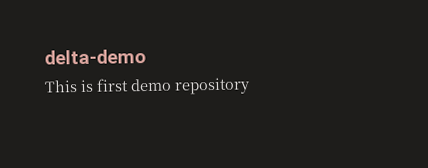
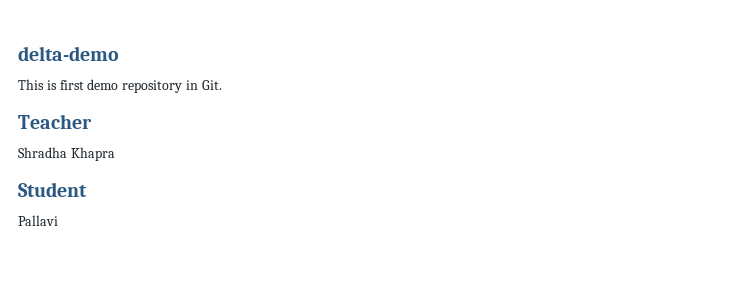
- This is first demo repository
+ This is first demo repository in Git.
+ Teacher
+ Shradha Khapra
+ Student
+ Pallavi

